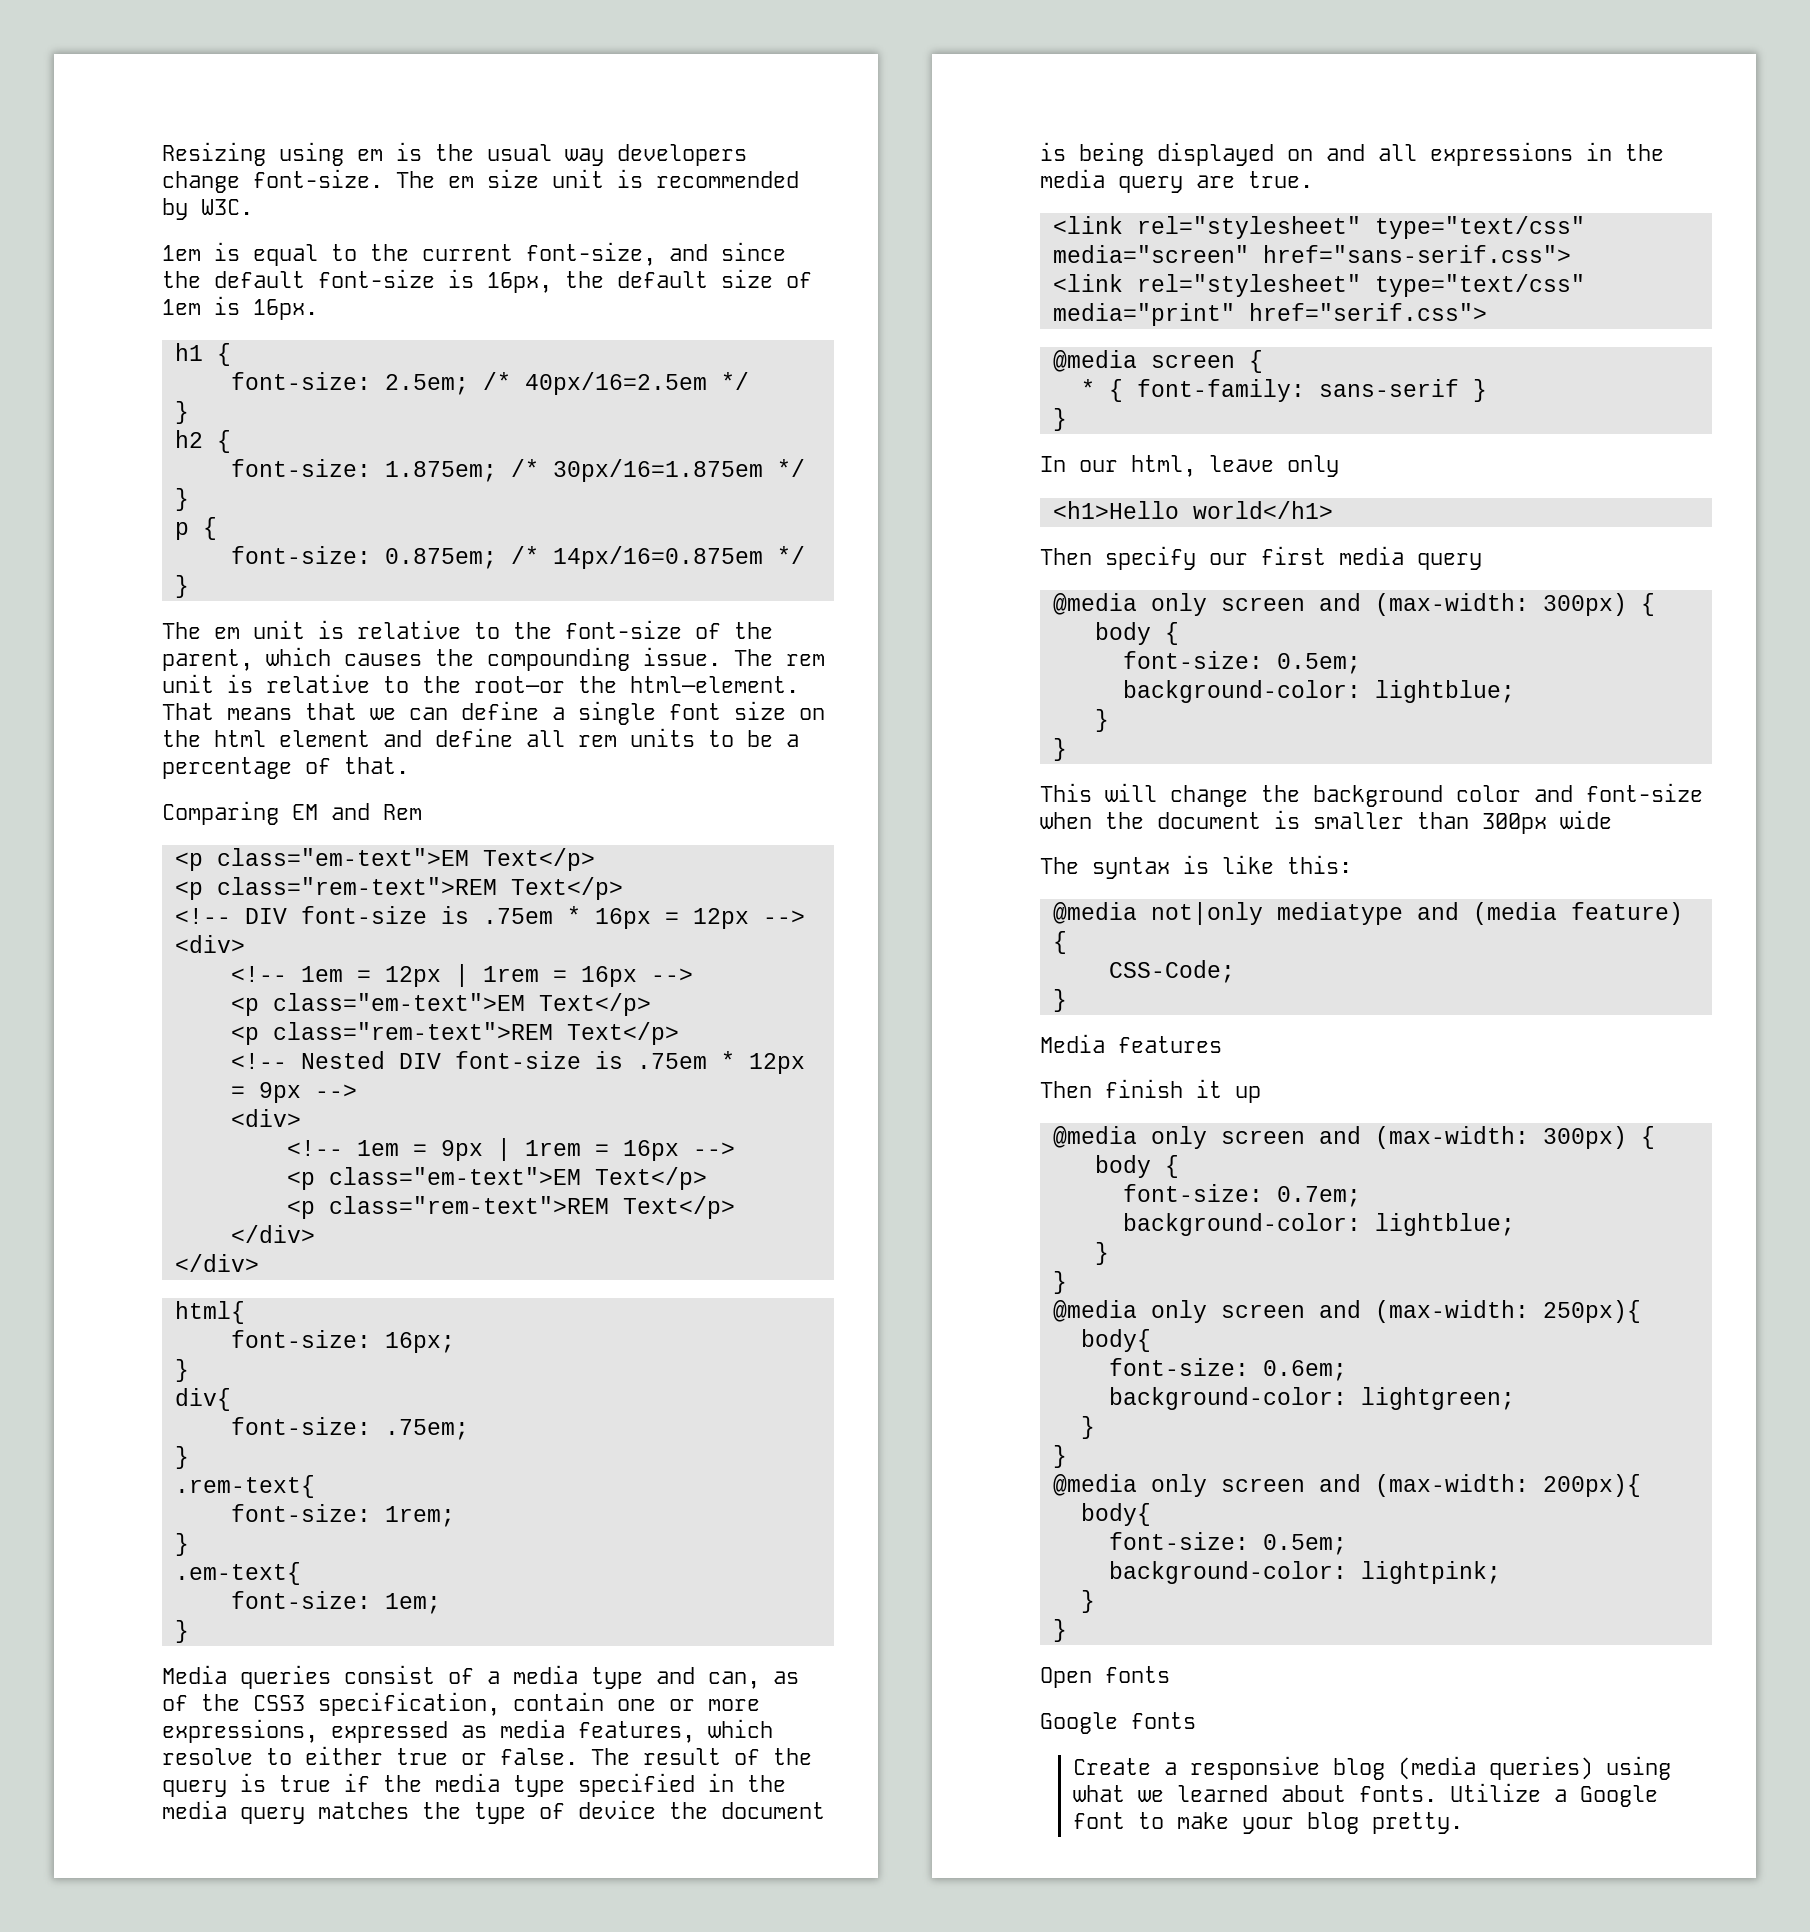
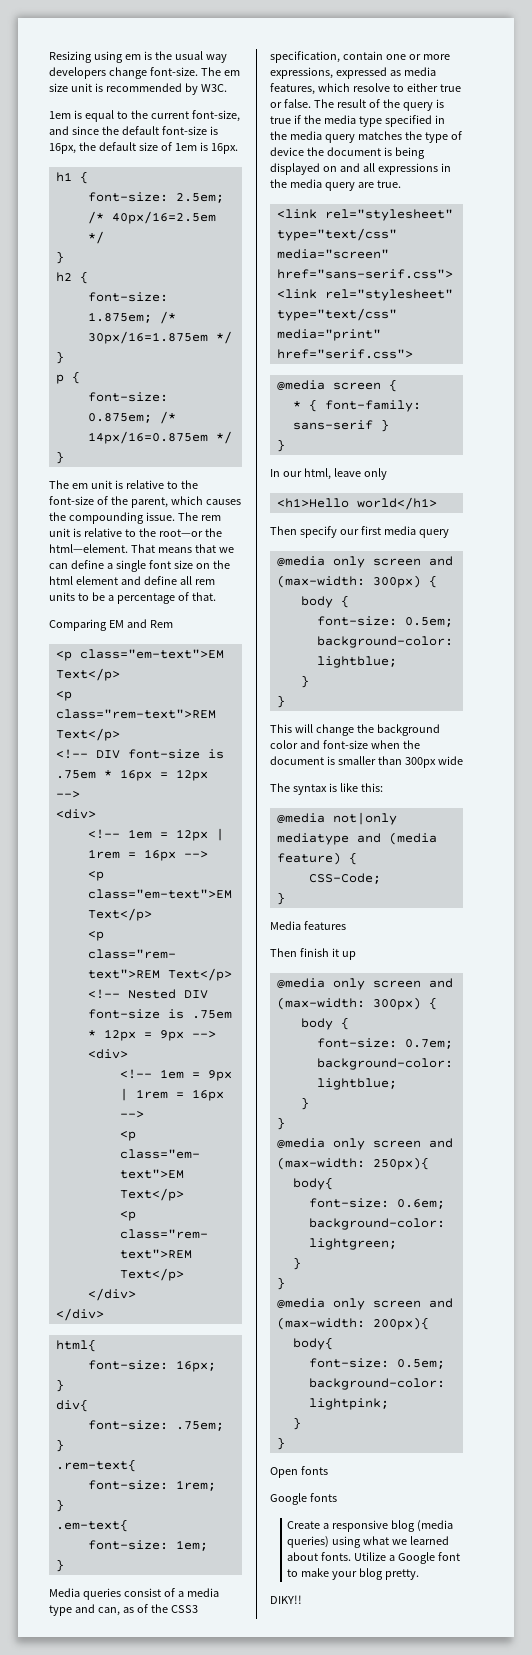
+ DIKY!!

